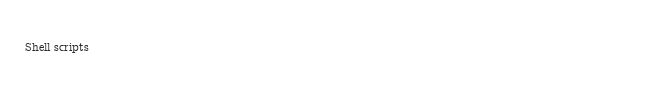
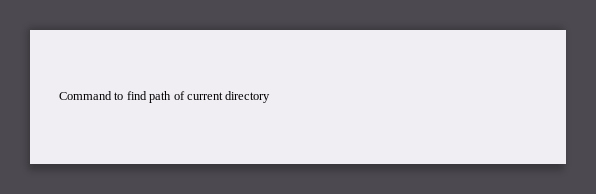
- Shell scripts
+ Command to find path of current directory

